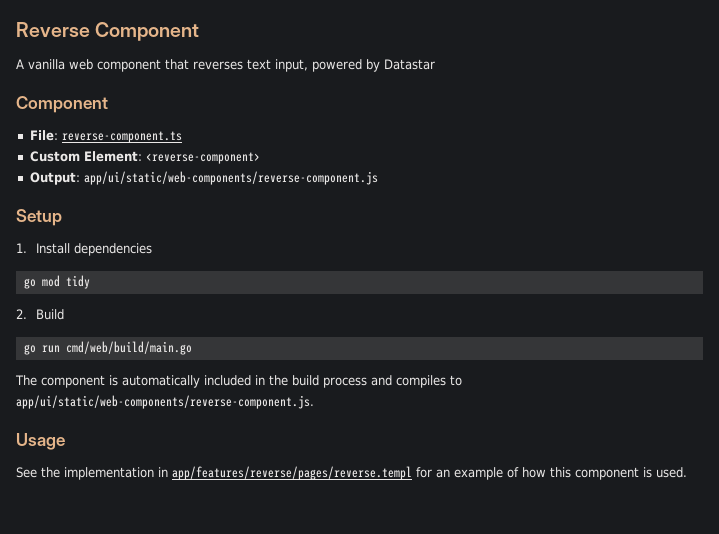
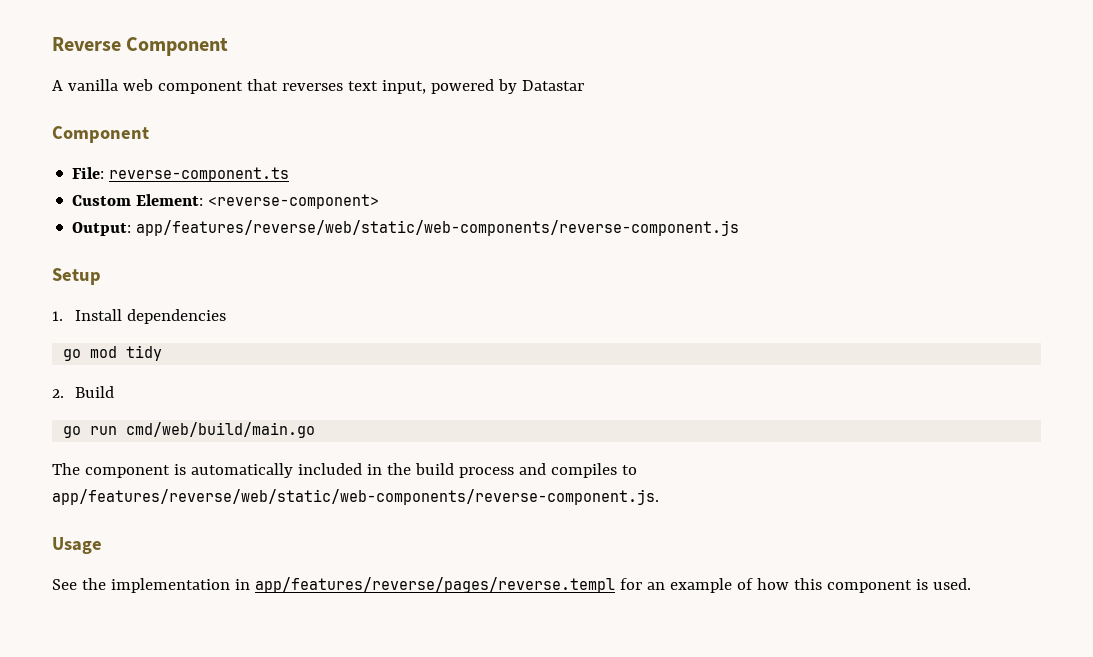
- Output: app/ui/static/web-components/reverse-component.js
+ Output: app/features/reverse/web/static/web-components/reverse-component.js
- The component is automatically included in the build process and compiles to app/ui/static/web-components/reverse-component.js.
+ The component is automatically included in the build process and compiles to app/features/reverse/web/static/web-components/reverse-component.js.

